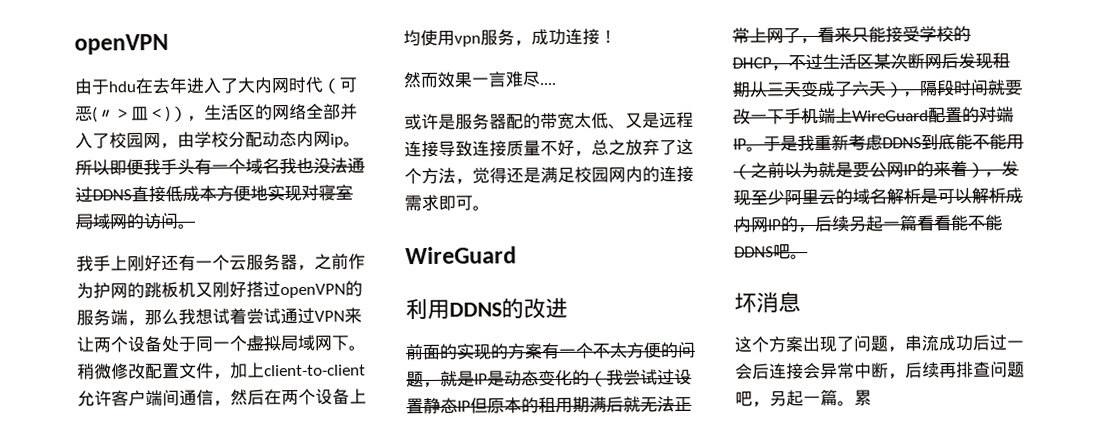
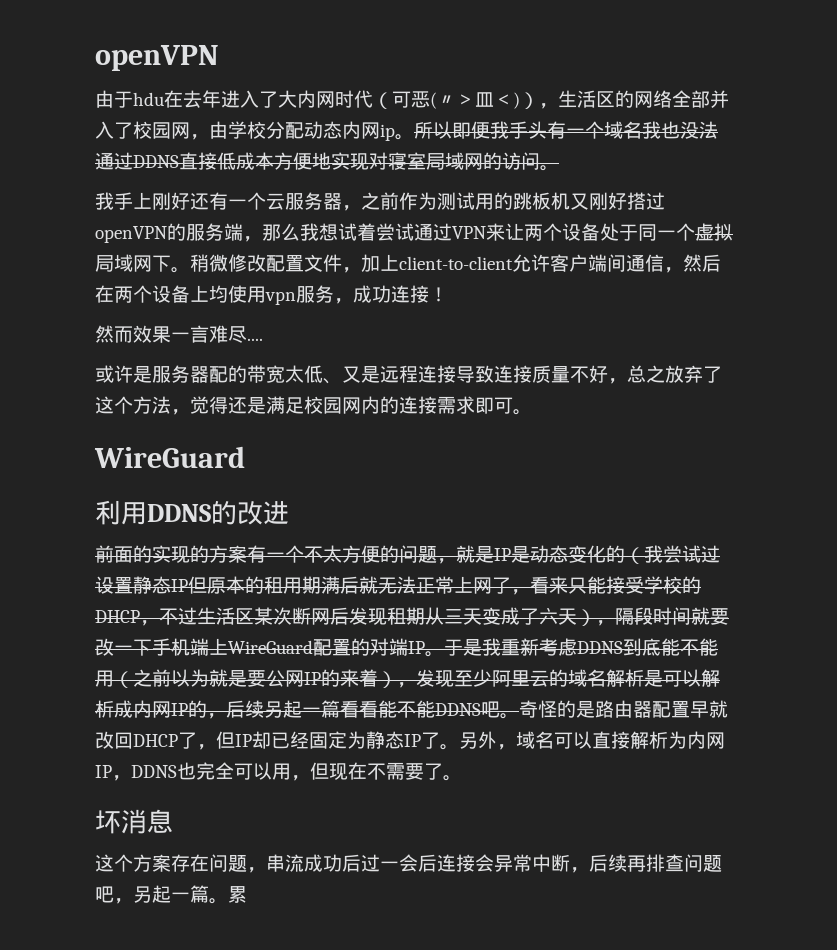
- 我手上刚好还有一个云服务器，之前作为护网的跳板机又刚好搭过openVPN的服务端，那么我想试着尝试通过VPN来让两个设备处于同一个虚拟局域网下。
+ 我手上刚好还有一个云服务器，之前作为测试用的跳板机又刚好搭过openVPN的服务端，那么我想试着尝试通过VPN来让两个设备处于同一个虚拟局域网下。
+ 奇怪的是路由器配置早就改回DHCP了，但IP却已经固定为静态IP了。另外，域名可以直接解析为内网IP，DDNS也完全可以用，但现在不需要了。
- 这个方案出现了问题，串流成功后过一会后连接会异常中断，后续再排查问题吧，另起一篇。
+ 这个方案存在问题，串流成功后过一会后连接会异常中断，后续再排查问题吧，另起一篇。

